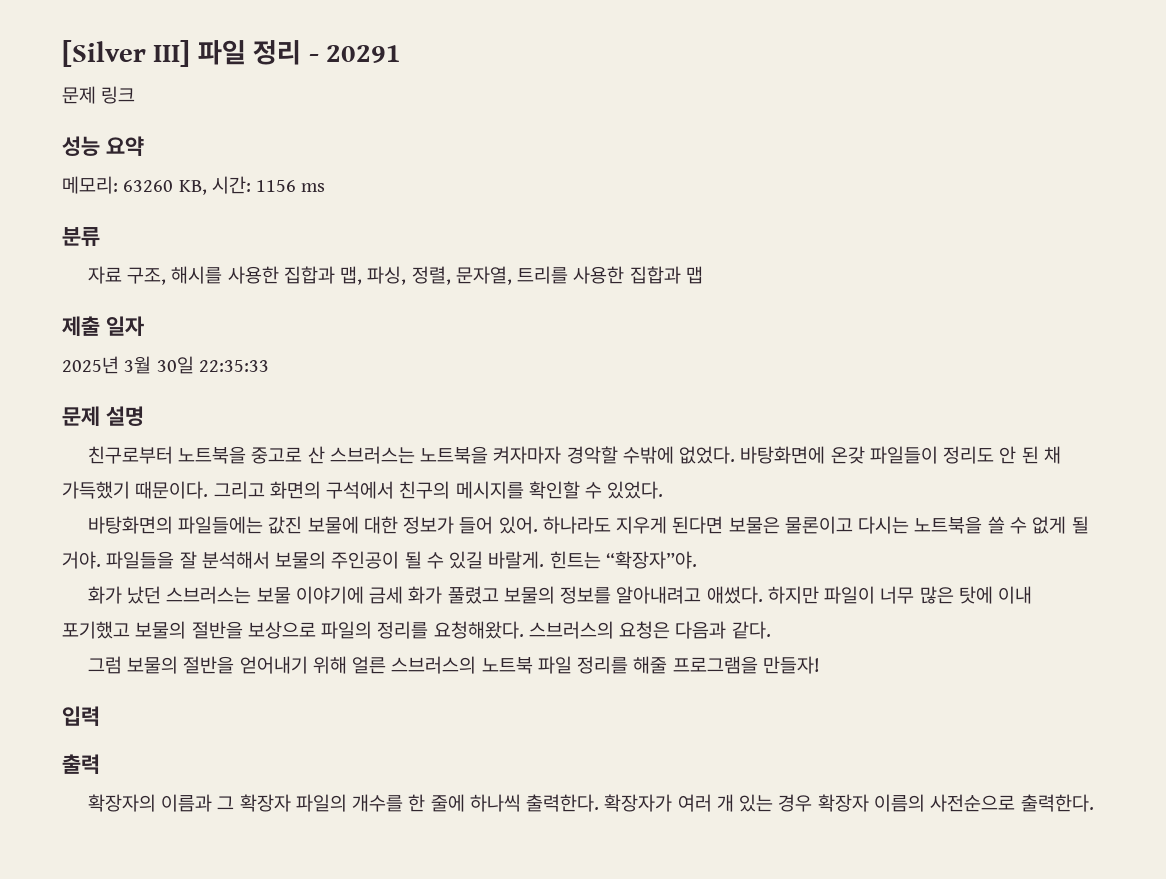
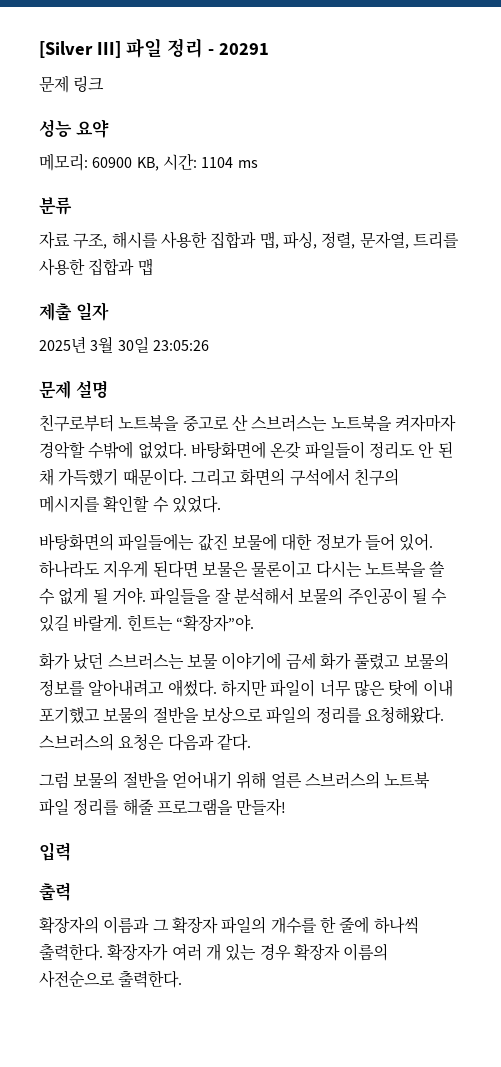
- 메모리: 63260 KB, 시간: 1156 ms
+ 메모리: 60900 KB, 시간: 1104 ms
- 2025년 3월 30일 22:35:33
+ 2025년 3월 30일 23:05:26

